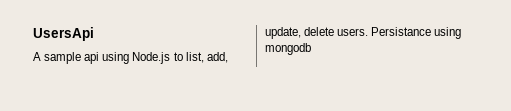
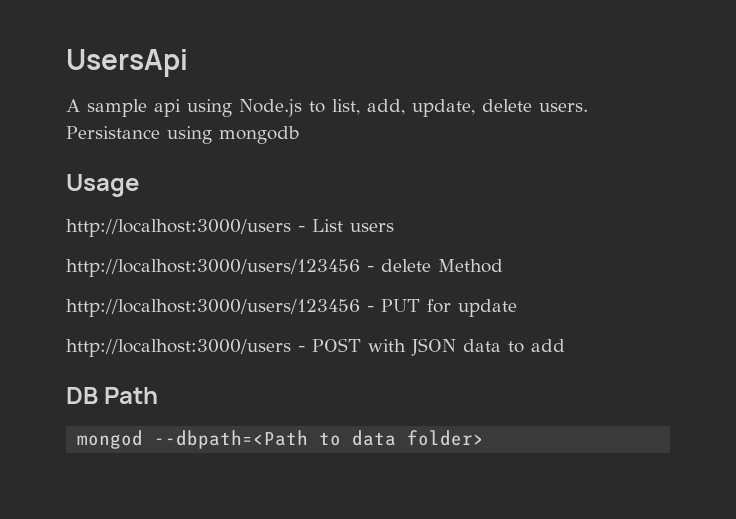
+ Usage
+ http://localhost:3000/users - List users
+ http://localhost:3000/users/123456 - delete Method
+ http://localhost:3000/users/123456 - PUT for update
+ http://localhost:3000/users - POST with JSON data to add
+ DB Path
+ mongod --dbpath=<Path to data folder>

